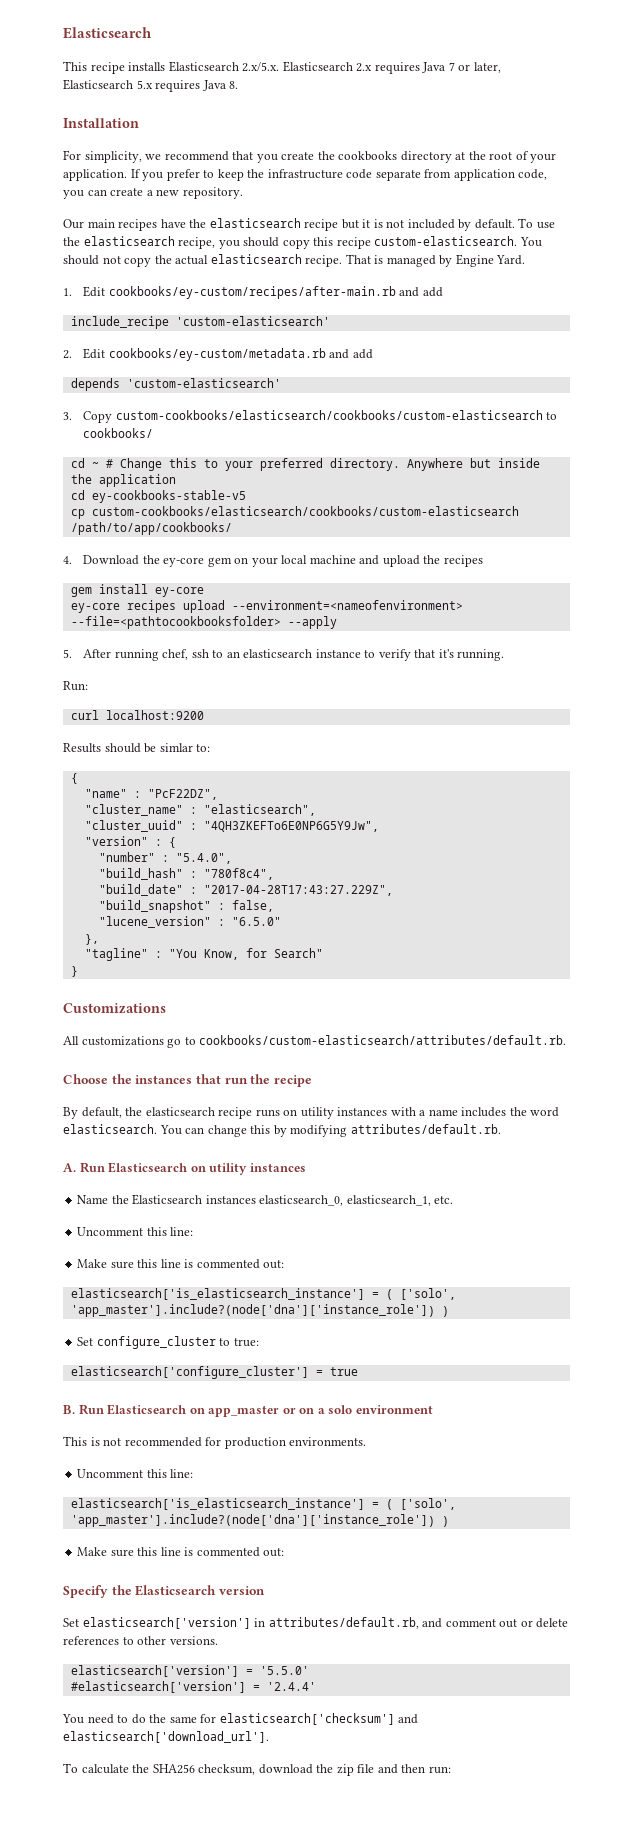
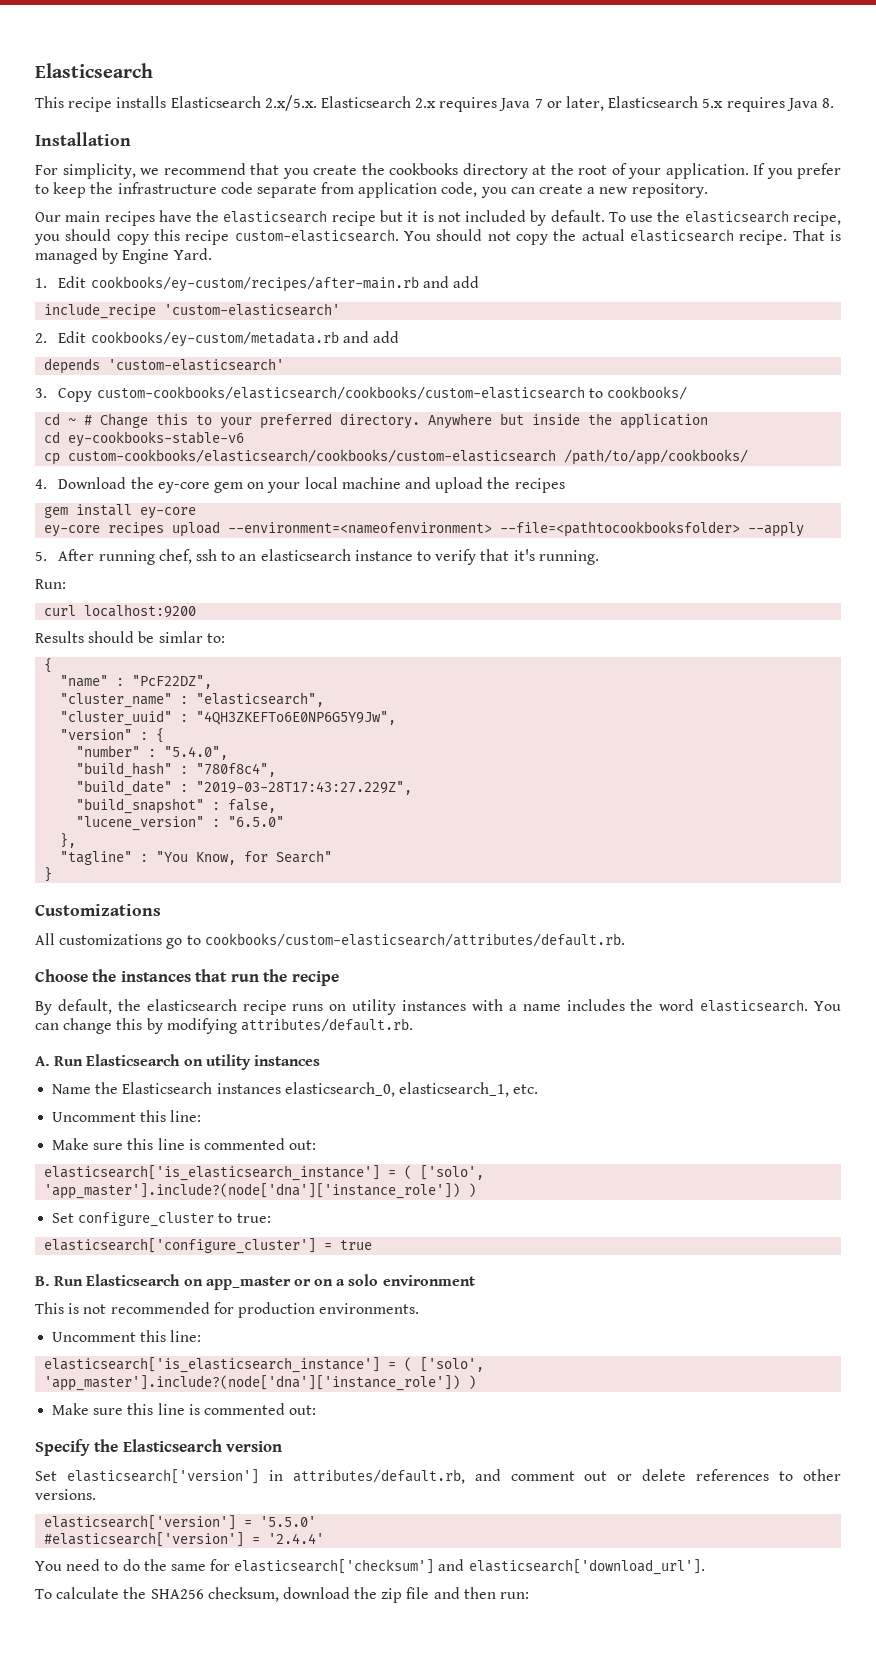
- cd ey-cookbooks-stable-v5
+ cd ey-cookbooks-stable-v6
- "build_date" : "2017-04-28T17:43:27.229Z",
+ "build_date" : "2019-03-28T17:43:27.229Z",

